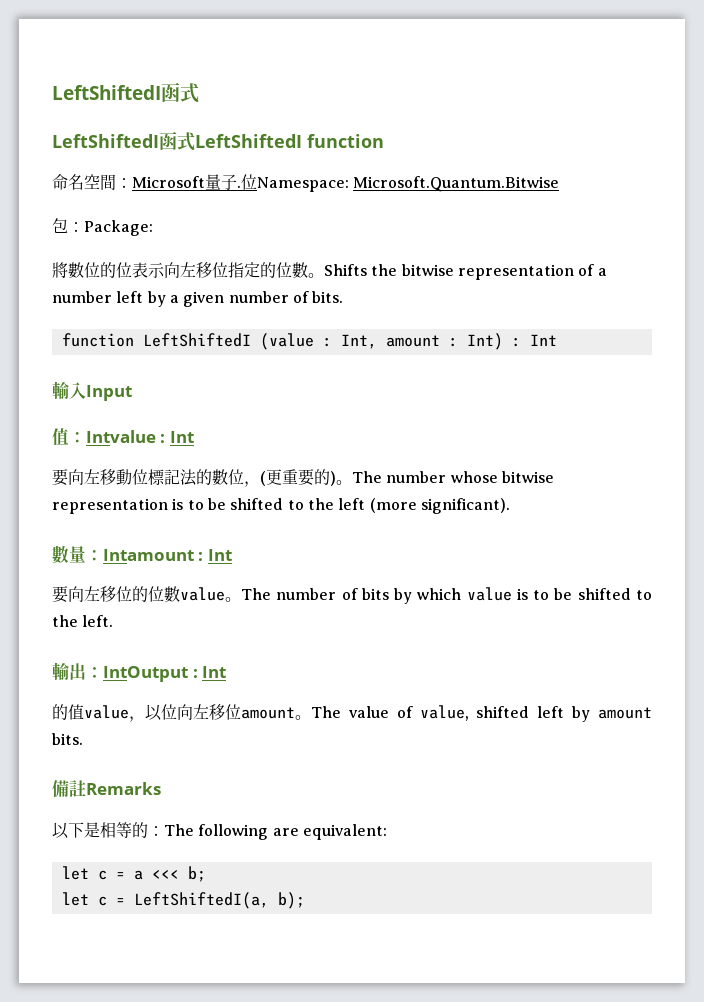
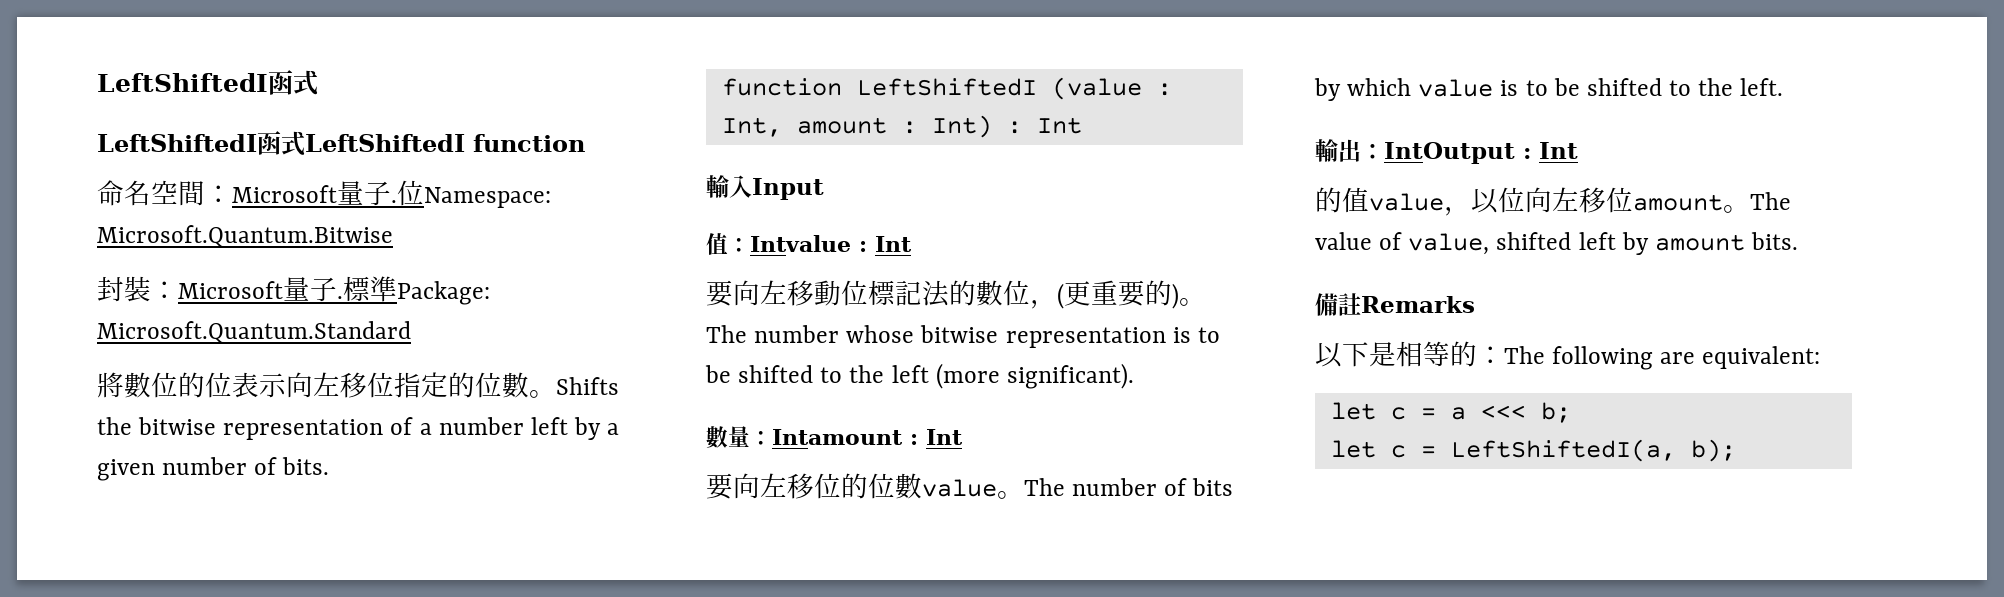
- 包：Package:
+ 封裝：Microsoft量子.標準Package: Microsoft.Quantum.Standard

